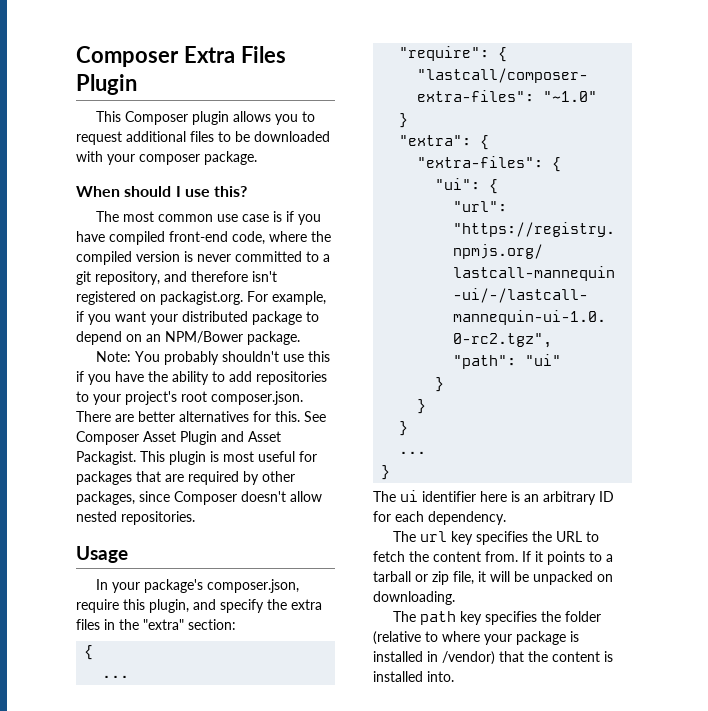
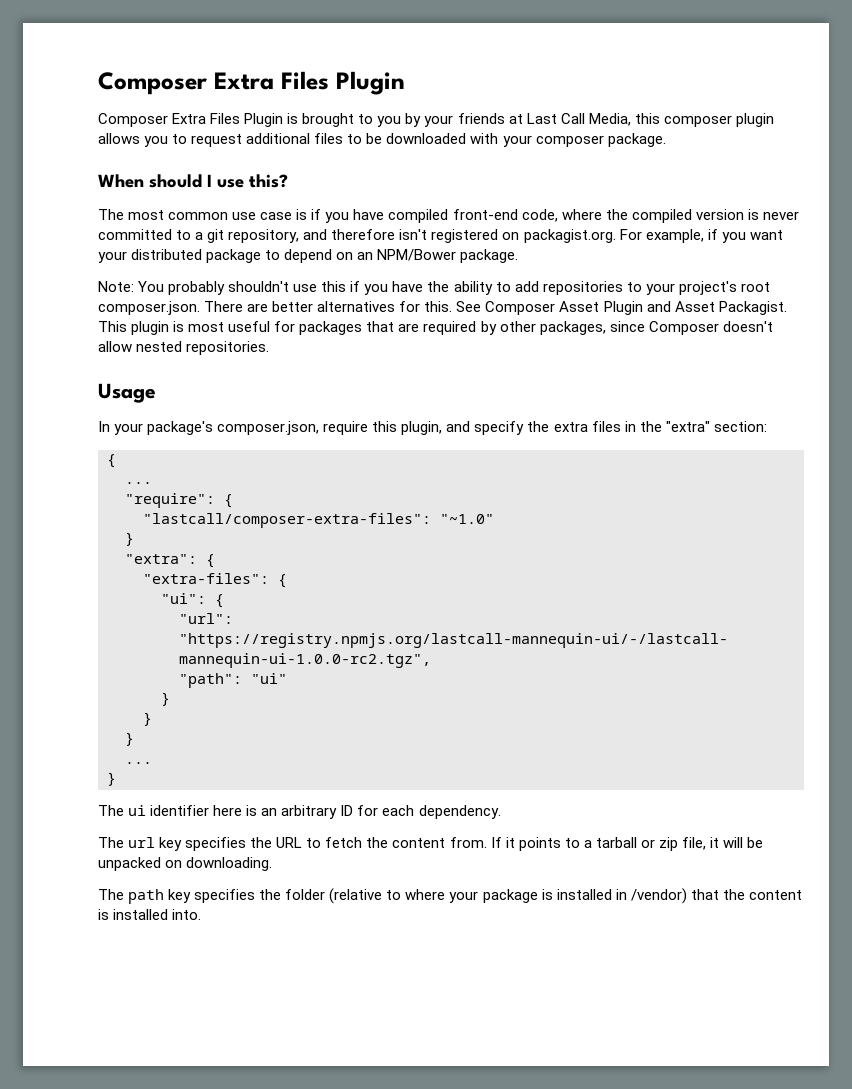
- This Composer plugin allows you to request additional files to be downloaded with your composer package.
+ Composer Extra Files Plugin is brought to you by your friends at Last Call Media, this composer plugin allows you to request additional files to be downloaded with your composer package.

